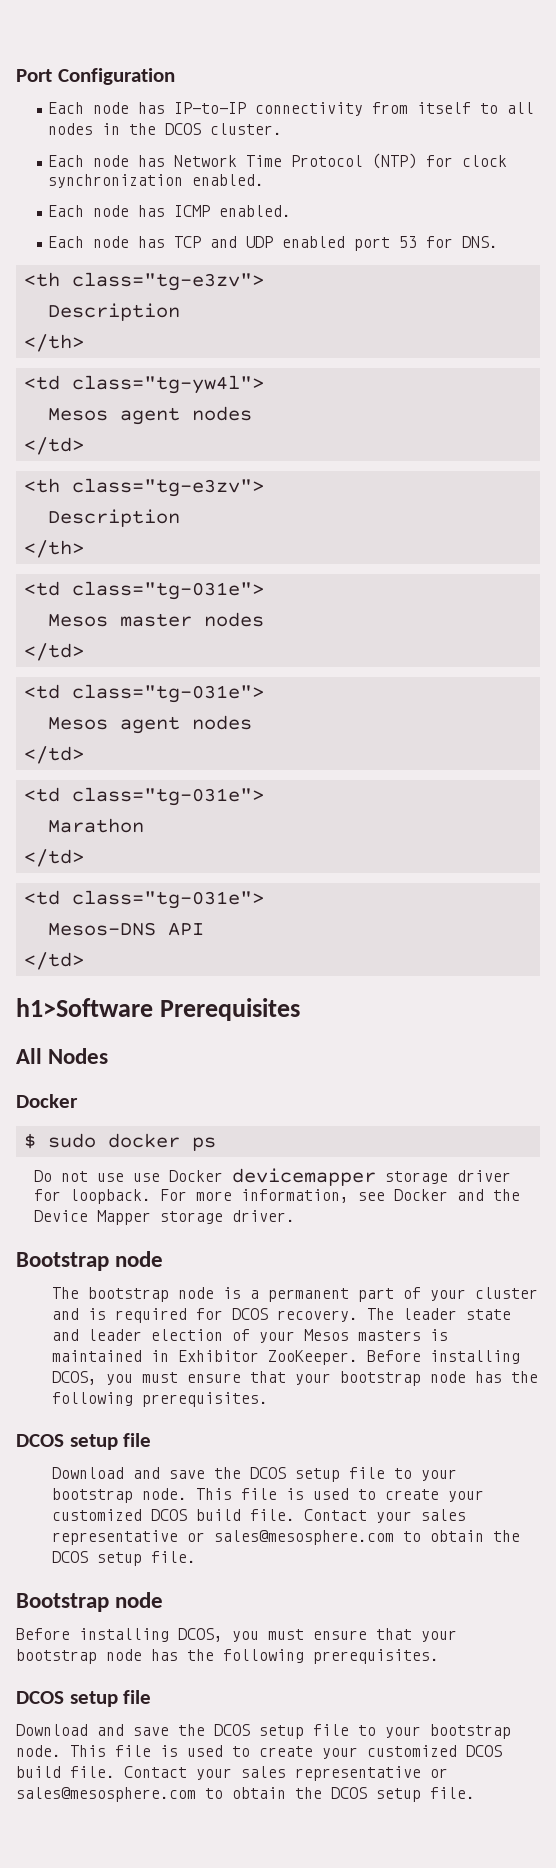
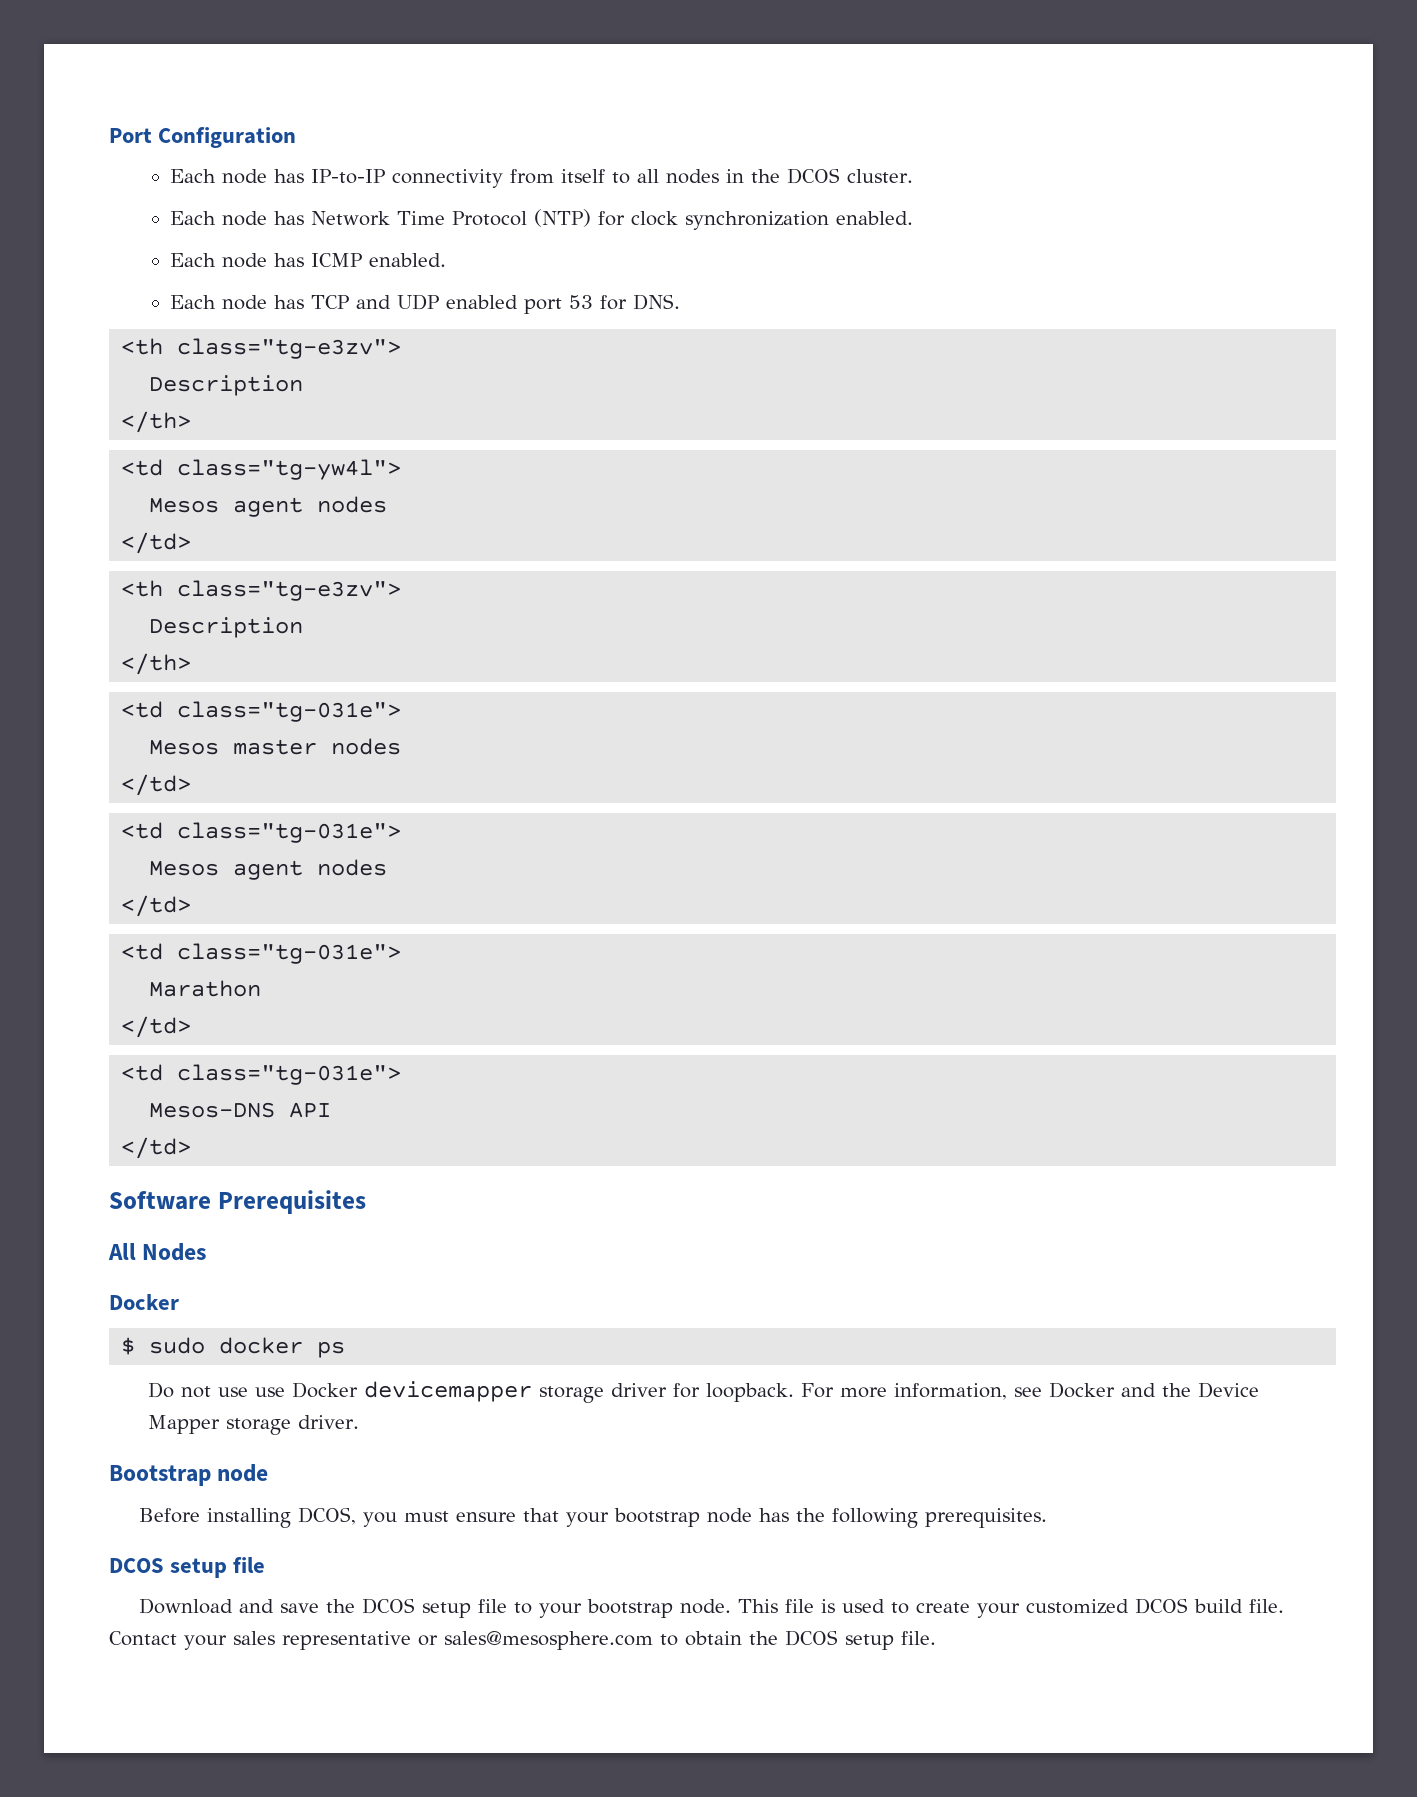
- h1>Software Prerequisites
+ Software Prerequisites
- The bootstrap node is a permanent part of your cluster and is required for DCOS recovery. The leader state and leader election of your Mesos masters is maintained in Exhibitor ZooKeeper. Before installing DCOS, you must ensure that your bootstrap node has the following prerequisites.
- DCOS setup file
- Download and save the DCOS setup file to your bootstrap node. This file is used to create your customized DCOS build file. Contact your sales representative or sales@mesosphere.com to obtain the DCOS setup file.
- Bootstrap node

